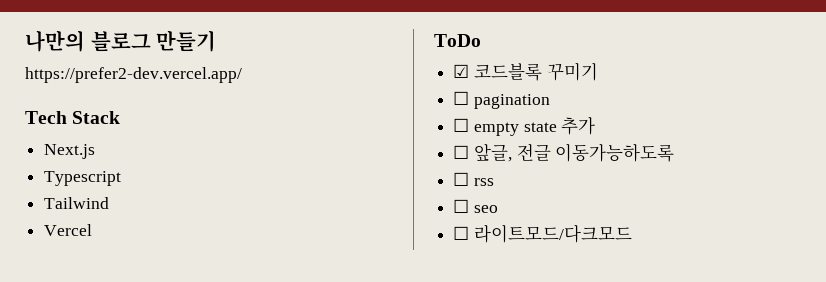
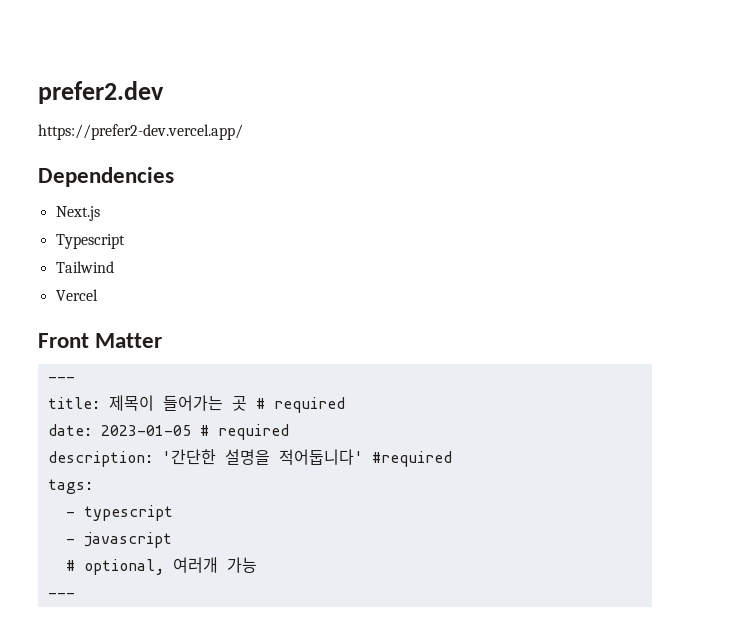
- 나만의 블로그 만들기
+ prefer2.dev
- Tech Stack
+ Dependencies
- ToDo
- ☑ 코드블록 꾸미기
- ☐ pagination
- ☐ empty state 추가
- ☐ 앞글, 전글 이동가능하도록
- ☐ rss
- ☐ seo
- ☐ 라이트모드/다크모드
+ Front Matter
+ ---
+ title: 제목이 들어가는 곳 # required
+ date: 2023-01-05 # required
+ description: '간단한 설명을 적어둡니다' #required
+ tags:
+ - typescript
+ - javascript
+ # optional, 여러개 가능
+ ---

